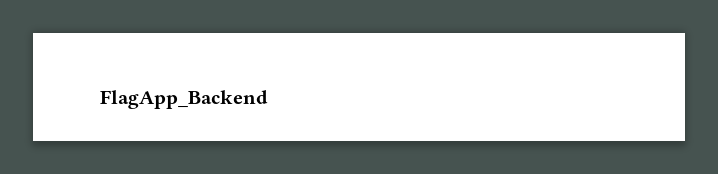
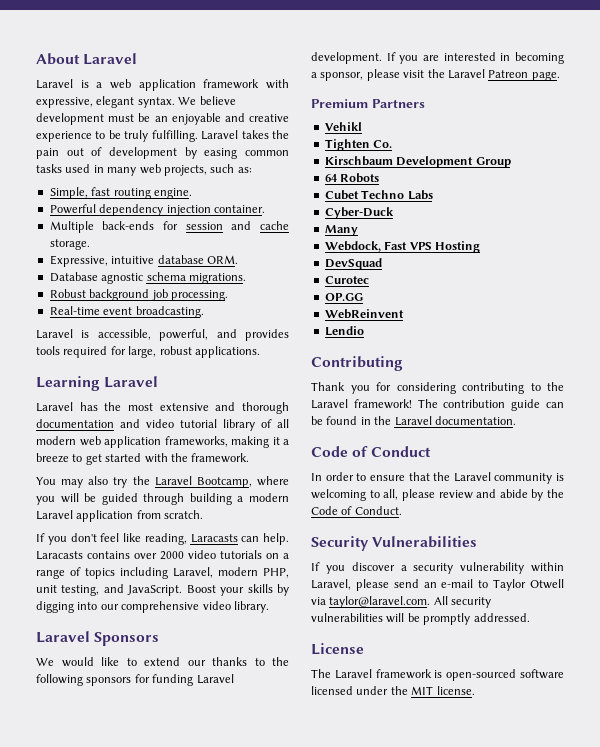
- FlagApp_Backend
+ About Laravel
+ Laravel is a web application framework with expressive, elegant syntax. We believe development must be an enjoyable and creative experience to be truly fulfilling. Laravel takes the pain out of development by easing common tasks used in many web projects, such as:
+ Simple, fast routing engine.
+ Powerful dependency injection container.
+ Multiple back-ends for session and cache storage.
+ Expressive, intuitive database ORM.
+ Database agnostic schema migrations.
+ Robust background job processing.
+ Real-time event broadcasting.
+ Laravel is accessible, powerful, and provides tools required for large, robust applications.
+ Learning Laravel
+ Laravel has the most extensive and thorough documentation and video tutorial library of all modern web application frameworks, making it a breeze to get started with the framework.
+ You may also try the Laravel Bootcamp, where you will be guided through building a modern Laravel application from scratch.
+ If you don't feel like reading, Laracasts can help. Laracasts contains over 2000 video tutorials on a range of topics including Laravel, modern PHP, unit testing, and JavaScript. Boost your skills by digging into our comprehensive video library.
+ Laravel Sponsors
+ We would like to extend our thanks to the following sponsors for funding Laravel development. If you are interested in becoming a sponsor, please visit the Laravel Patreon page.
+ Premium Partners
+ Vehikl
+ Tighten Co.
+ Kirschbaum Development Group
+ 64 Robots
+ Cubet Techno Labs
+ Cyber-Duck
+ Many
+ Webdock, Fast VPS Hosting
+ DevSquad
+ Curotec
+ OP.GG
+ WebReinvent
+ Lendio
+ Contributing
+ Thank you for considering contributing to the Laravel framework! The contribution guide can be found in the Laravel documentation.
+ Code of Conduct
+ In order to ensure that the Laravel community is welcoming to all, please review and abide by the Code of Conduct.
+ Security Vulnerabilities
+ If you discover a security vulnerability within Laravel, please send an e-mail to Taylor Otwell via taylor@laravel.com. All security vulnerabilities will be promptly addressed.
+ License
+ The Laravel framework is open-sourced software licensed under the MIT license.

